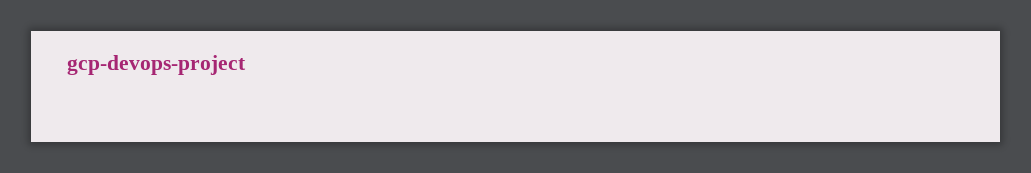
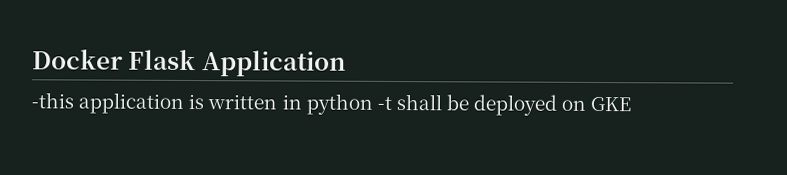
- gcp-devops-project
+ Docker Flask Application
+ -this application is written in python -t shall be deployed on GKE

